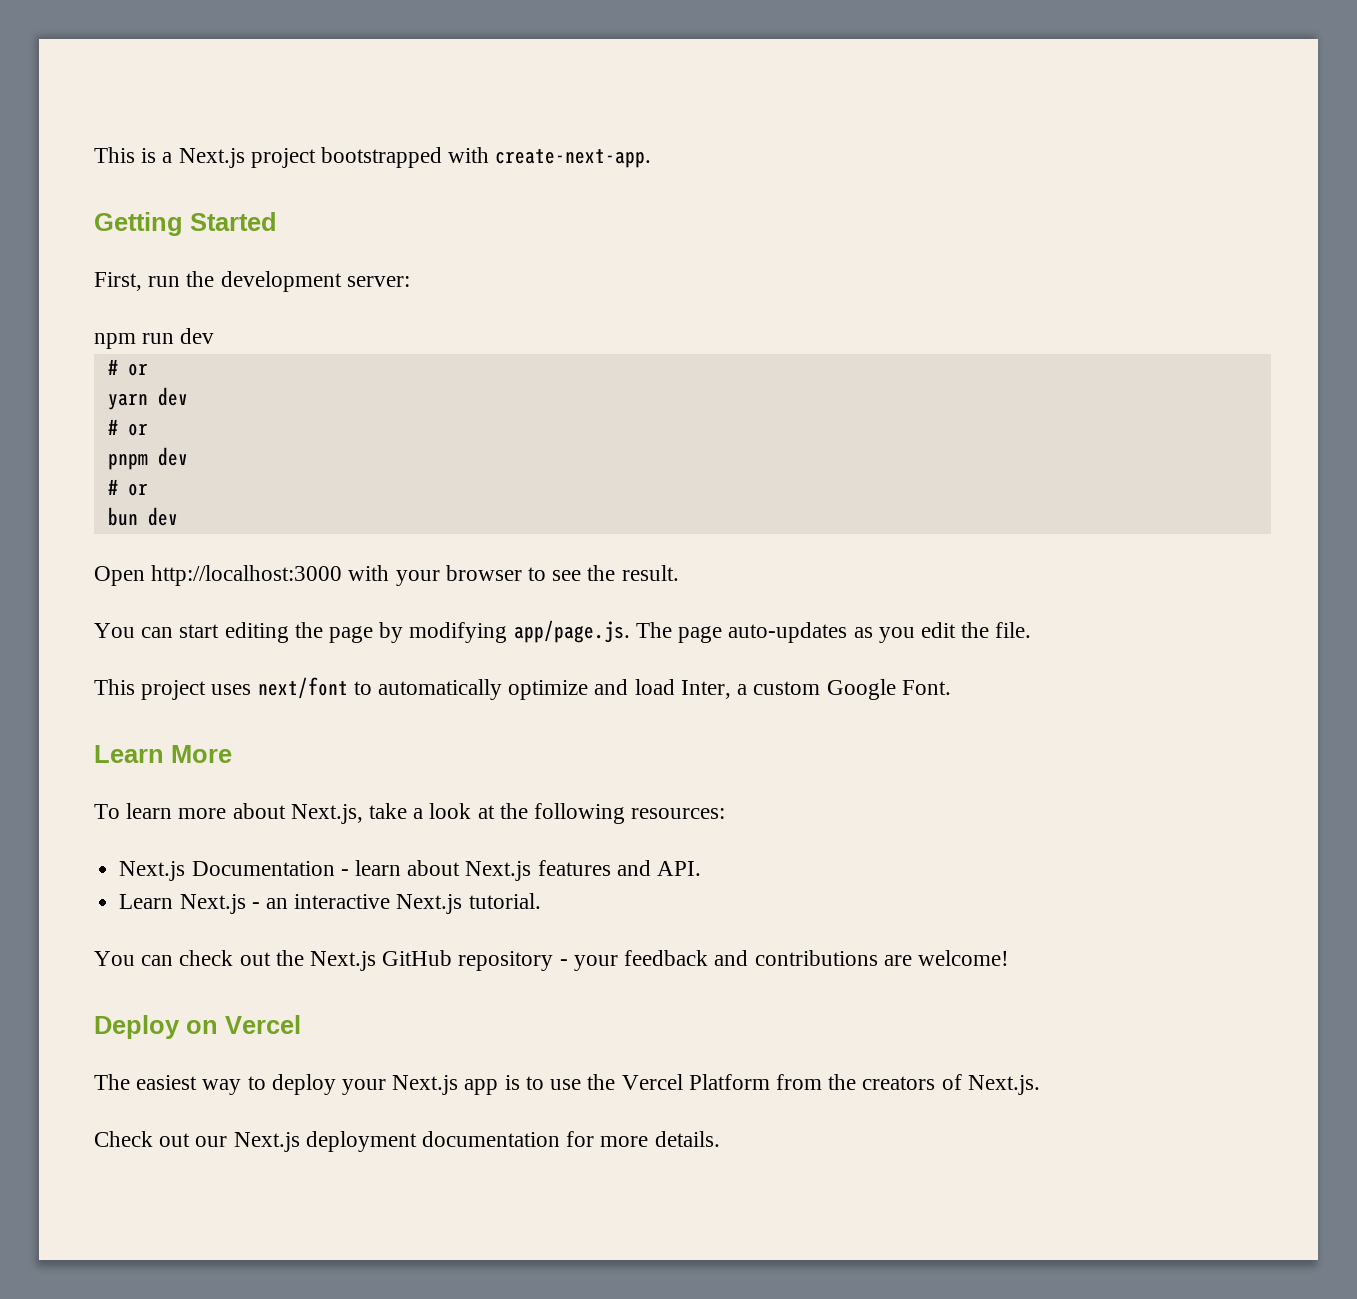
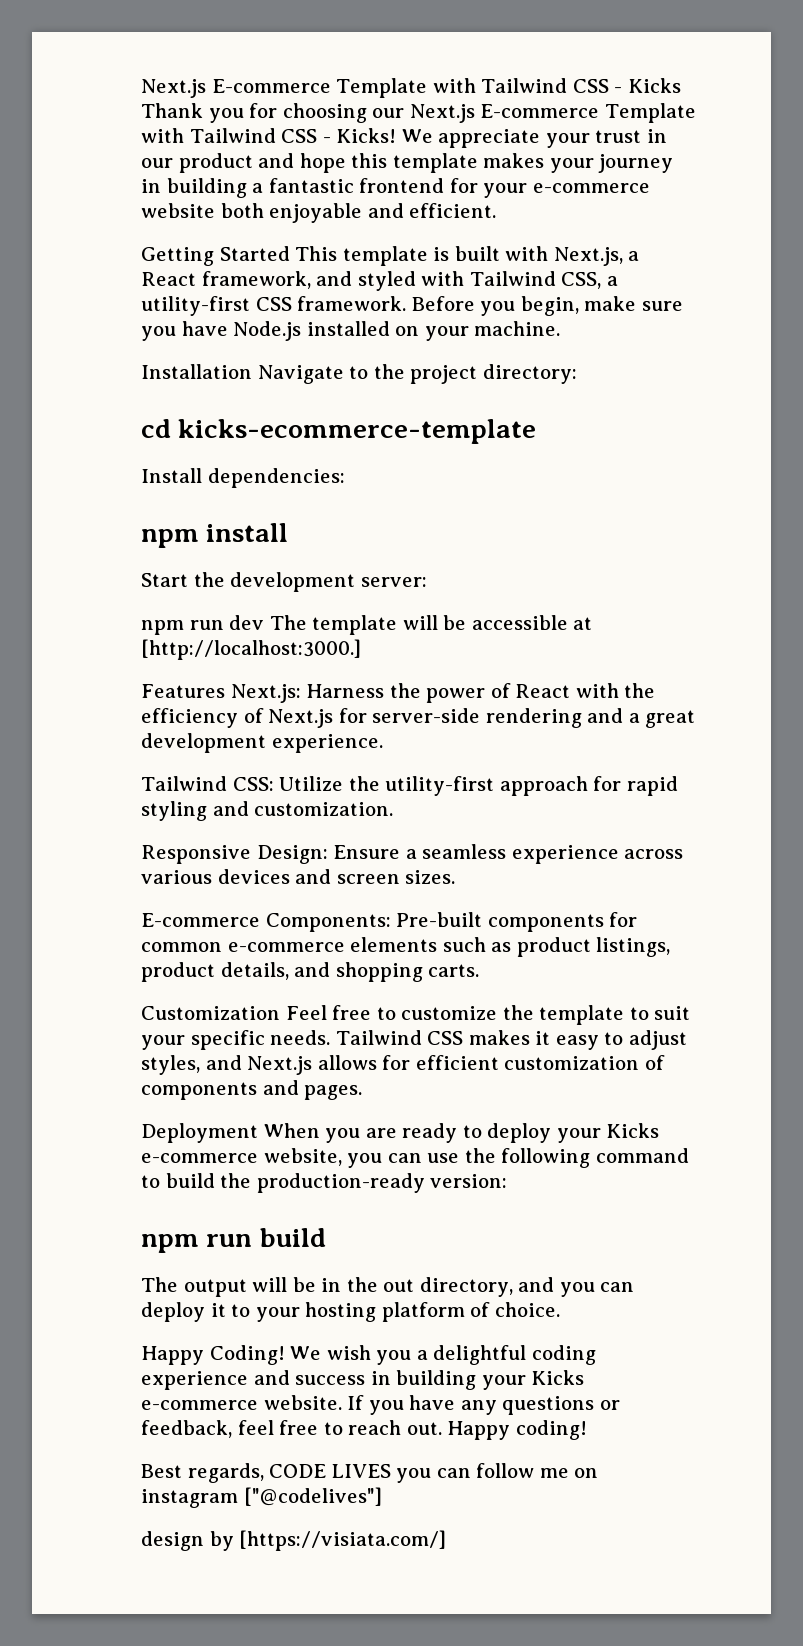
- This is a Next.js project bootstrapped with create-next-app.
- Getting Started
- First, run the development server:
+ Next.js E-commerce Template with Tailwind CSS - Kicks Thank you for choosing our Next.js E-commerce Template with Tailwind CSS - Kicks! We appreciate your trust in our product and hope this template makes your journey in building a fantastic frontend for your e-commerce website both enjoyable and efficient.
+ Getting Started This template is built with Next.js, a React framework, and styled with Tailwind CSS, a utility-first CSS framework. Before you begin, make sure you have Node.js installed on your machine.
+ Installation Navigate to the project directory:
+ cd kicks-ecommerce-template
+ Install dependencies:
+ npm install
+ Start the development server:
- npm run dev
- # or
- yarn dev
- # or
- pnpm dev
- # or
- bun dev
- Open http://localhost:3000 with your browser to see the result.
- You can start editing the page by modifying app/page.js. The page auto-updates as you edit the file.
- This project uses next/font to automatically optimize and load Inter, a custom Google Font.
- Learn More
- To learn more about Next.js, take a look at the following resources:
- Next.js Documentation - learn about Next.js features and API.
- Learn Next.js - an interactive Next.js tutorial.
- You can check out the Next.js GitHub repository - your feedback and contributions are welcome!
- Deploy on Vercel
- The easiest way to deploy your Next.js app is to use the Vercel Platform from the creators of Next.js.
- Check out our Next.js deployment documentation for more details.
+ npm run dev The template will be accessible at [http://localhost:3000.]
+ Features Next.js: Harness the power of React with the efficiency of Next.js for server-side rendering and a great development experience.
+ Tailwind CSS: Utilize the utility-first approach for rapid styling and customization.
+ Responsive Design: Ensure a seamless experience across various devices and screen sizes.
+ E-commerce Components: Pre-built components for common e-commerce elements such as product listings, product details, and shopping carts.
+ Customization Feel free to customize the template to suit your specific needs. Tailwind CSS makes it easy to adjust styles, and Next.js allows for efficient customization of components and pages.
+ Deployment When you are ready to deploy your Kicks e-commerce website, you can use the following command to build the production-ready version:
+ npm run build
+ The output will be in the out directory, and you can deploy it to your hosting platform of choice.
+ Happy Coding! We wish you a delightful coding experience and success in building your Kicks e-commerce website. If you have any questions or feedback, feel free to reach out. Happy coding!
+ Best regards, CODE LIVES you can follow me on instagram ["@codelives"]
+ design by [https://visiata.com/]

